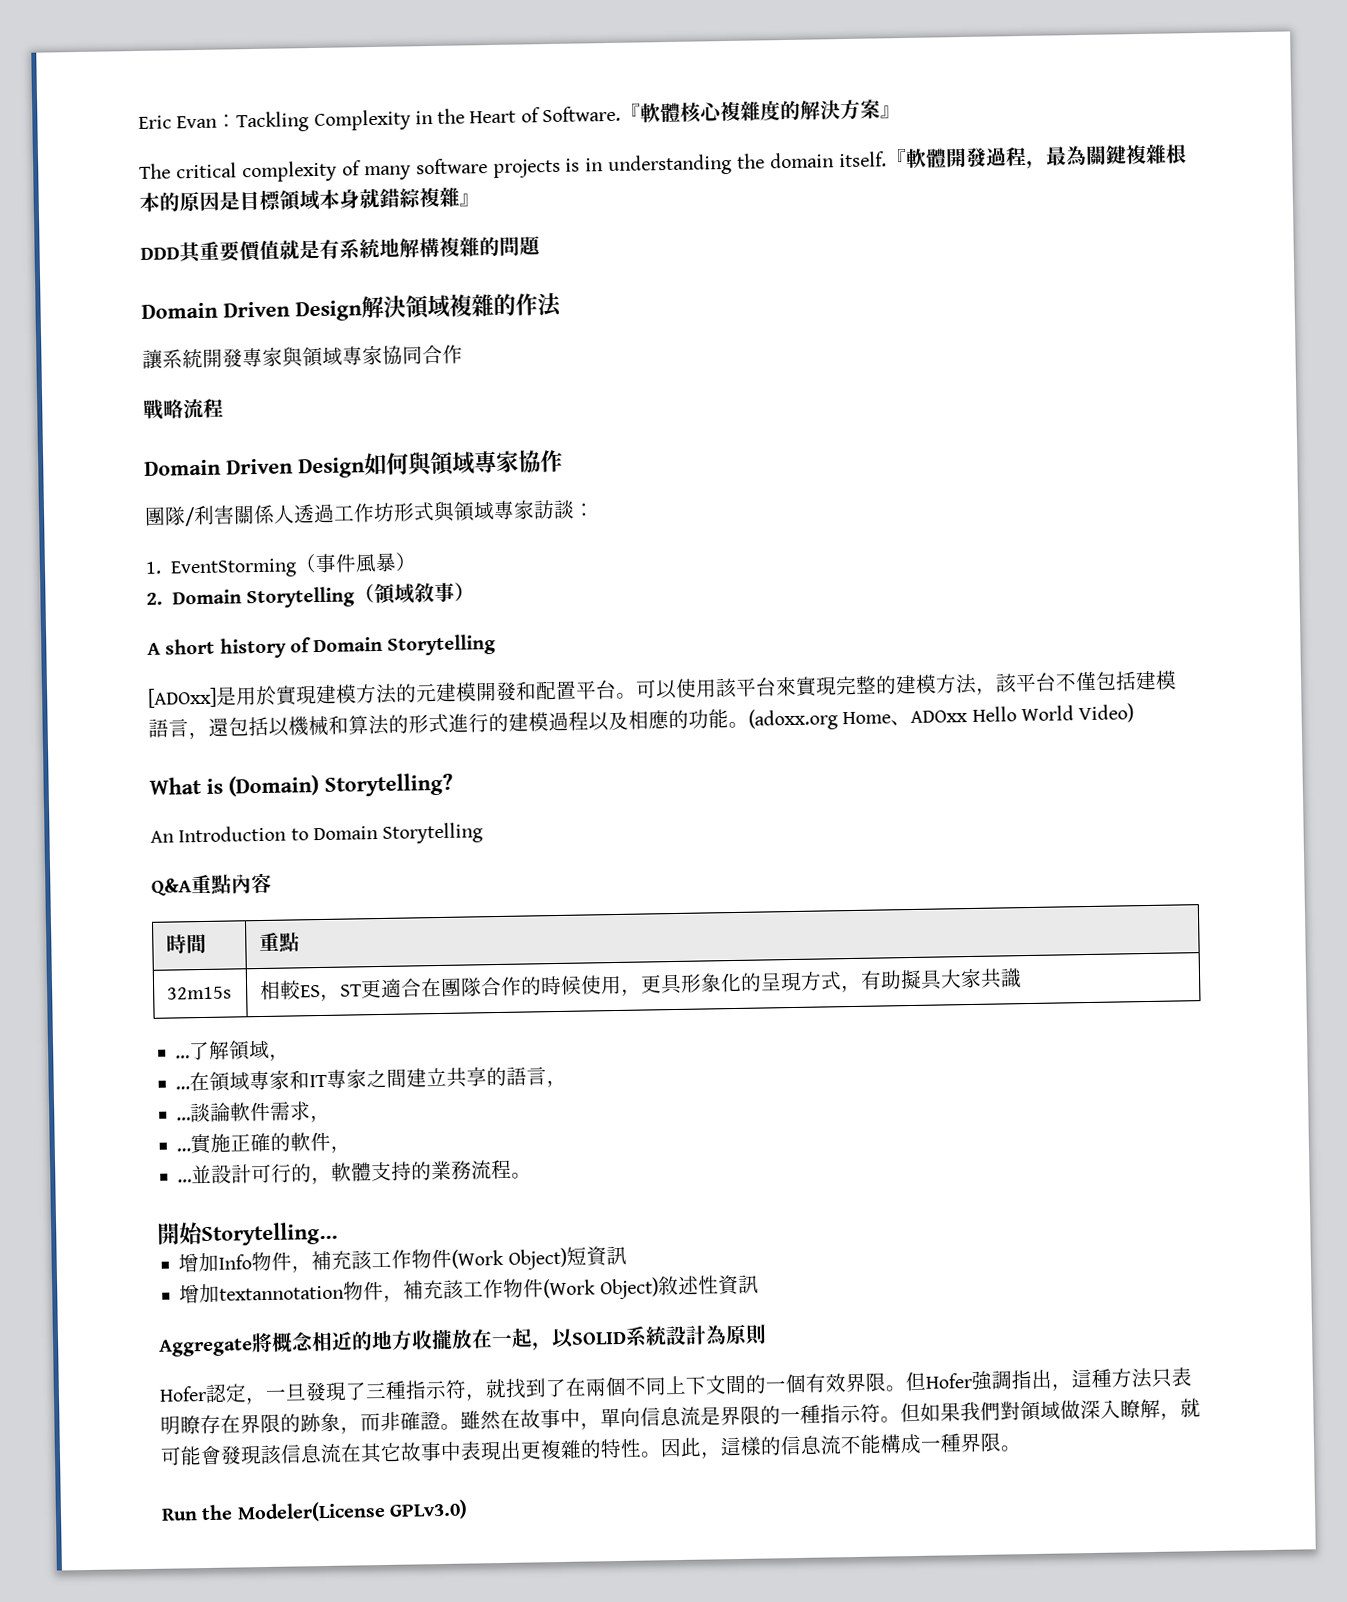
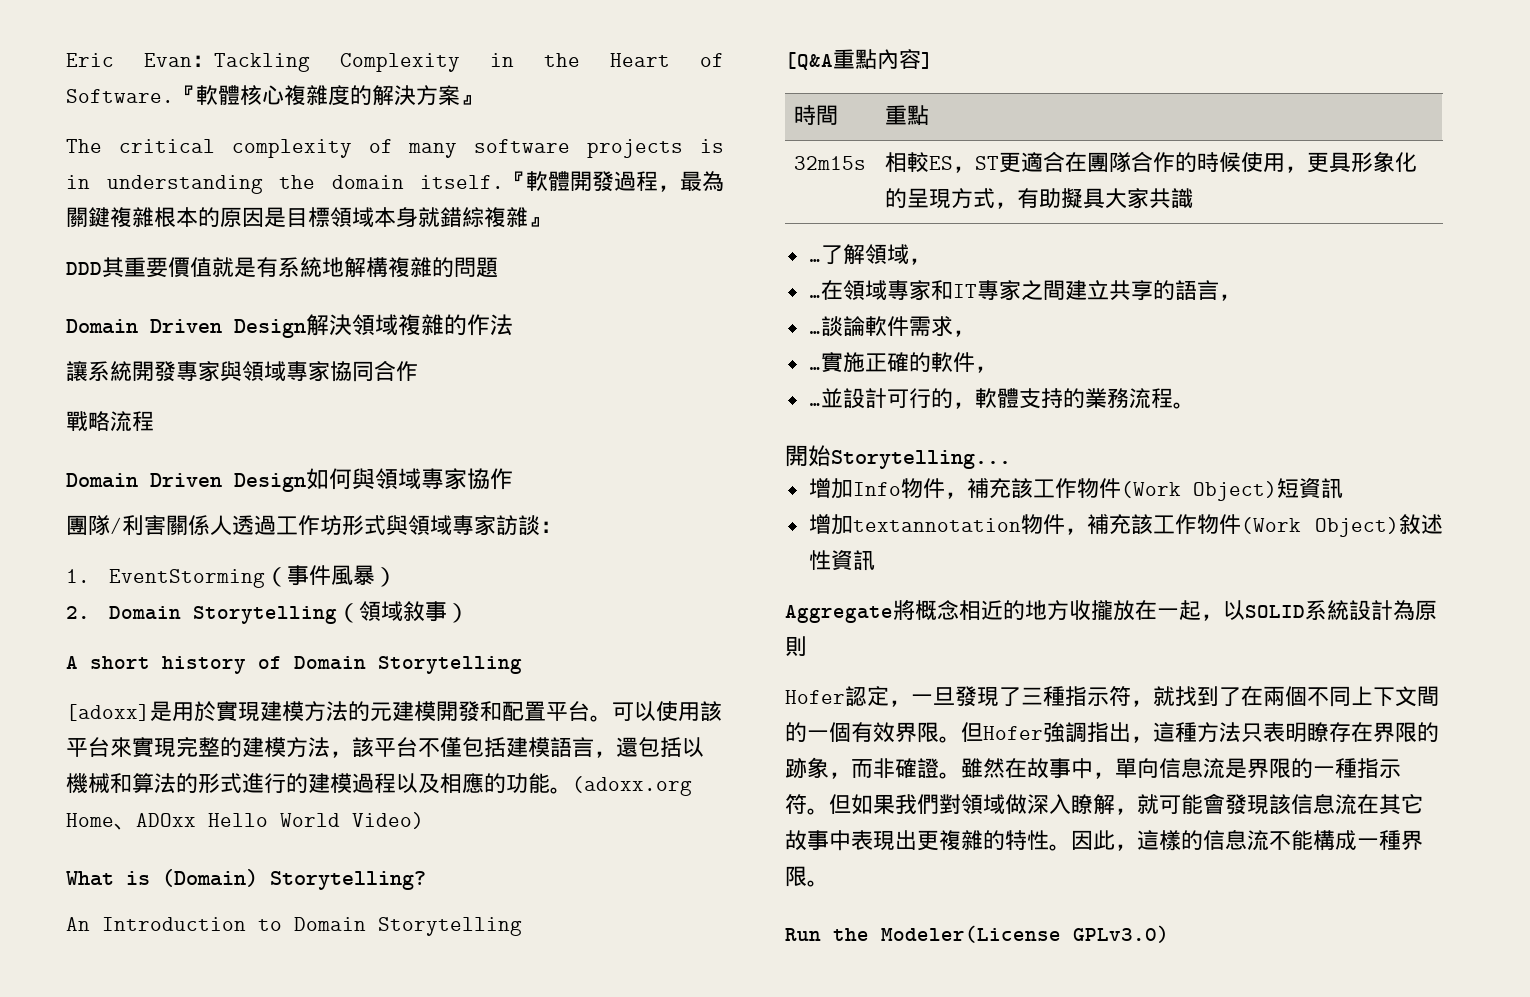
- [ADOxx]是用於實現建模方法的元建模開發和配置平台。
+ [adoxx]是用於實現建模方法的元建模開發和配置平台。
- Q&A重點內容
+ [Q&A重點內容]

